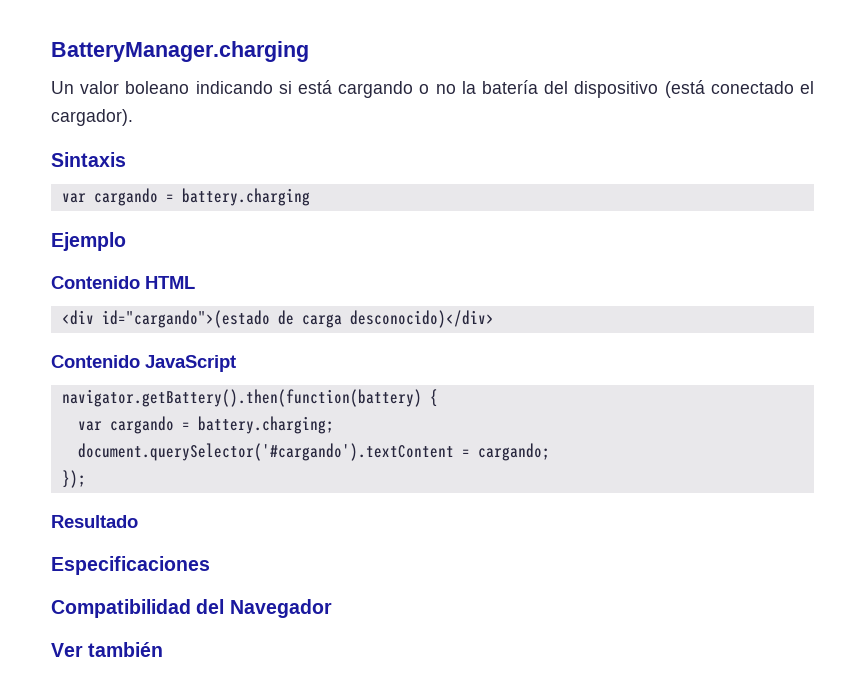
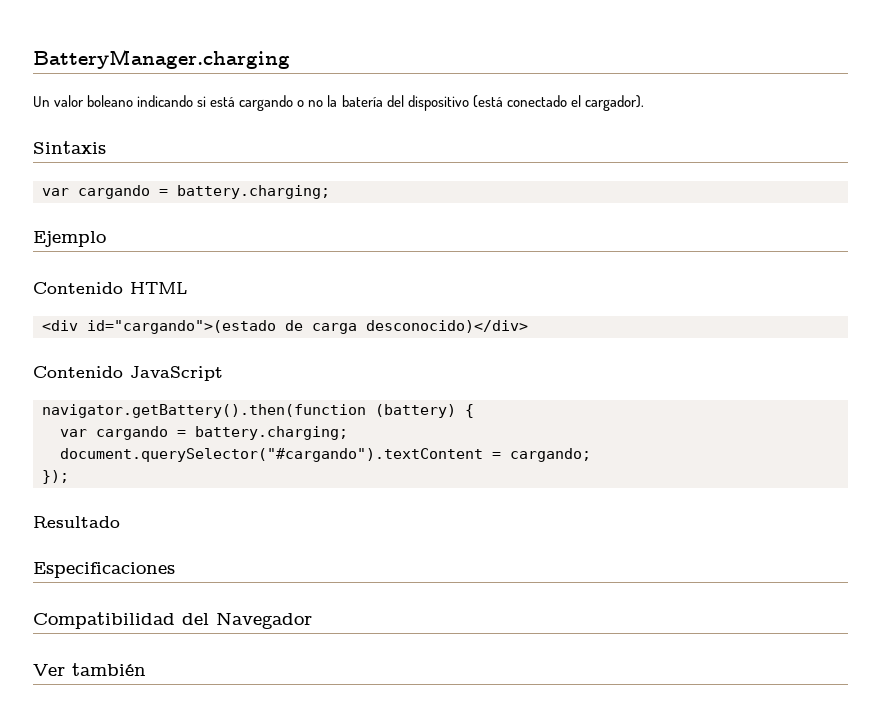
  Sintaxis
- var cargando = battery.charging
+ var cargando = battery.charging;
- navigator.getBattery().then(function(battery) {
+ navigator.getBattery().then(function (battery) {
- document.querySelector('#cargando').textContent = cargando;
+ document.querySelector("#cargando").textContent = cargando;

